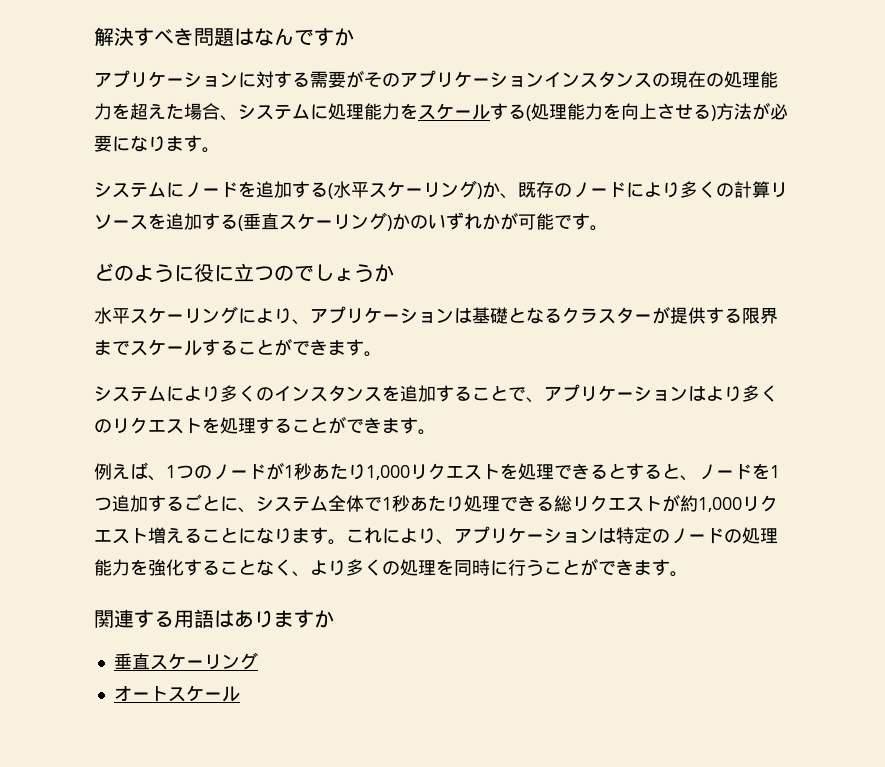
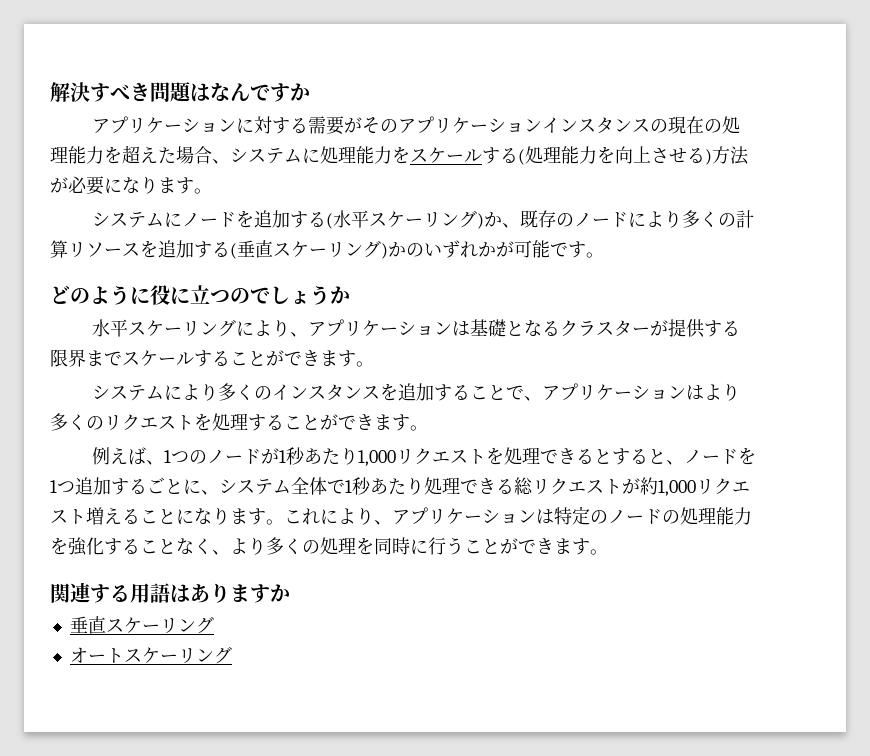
- オートスケール
+ オートスケーリング

